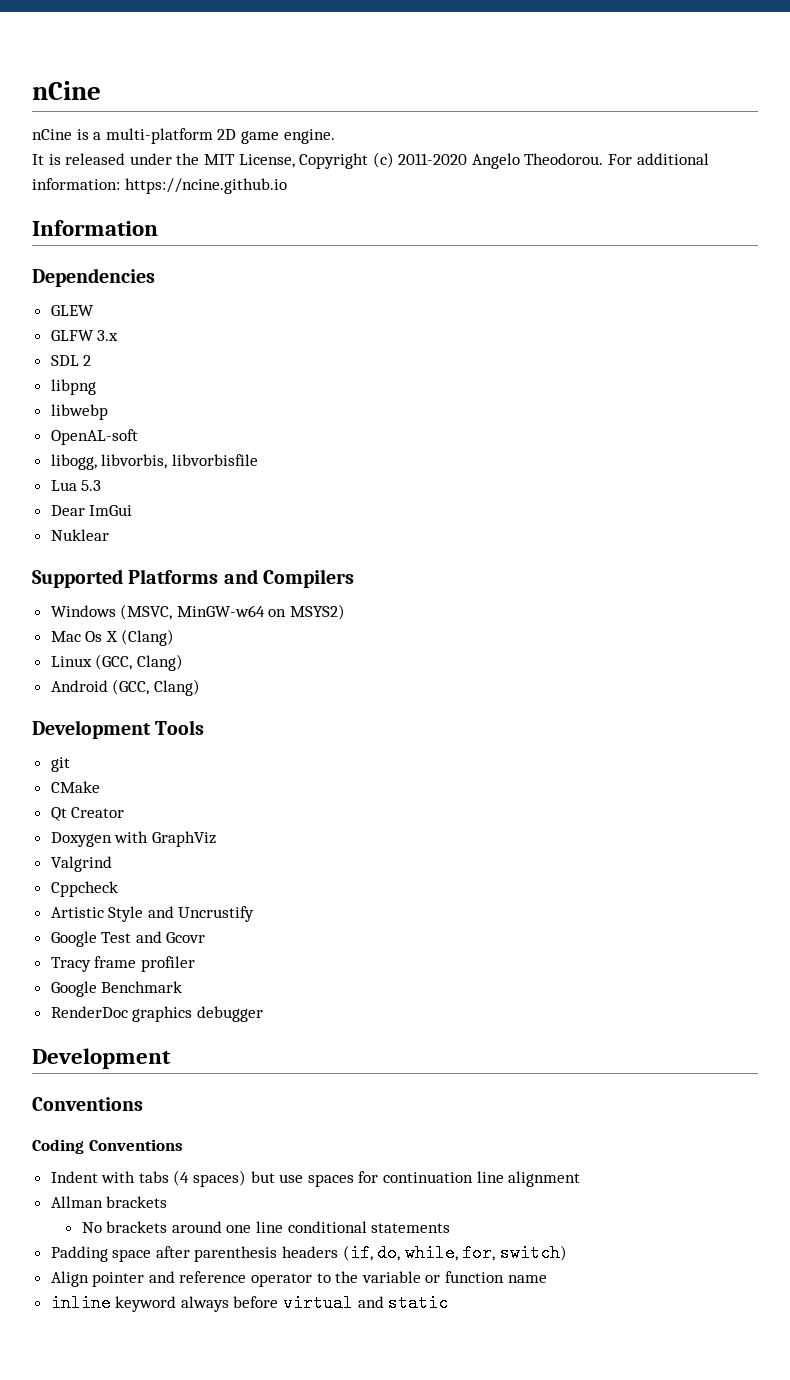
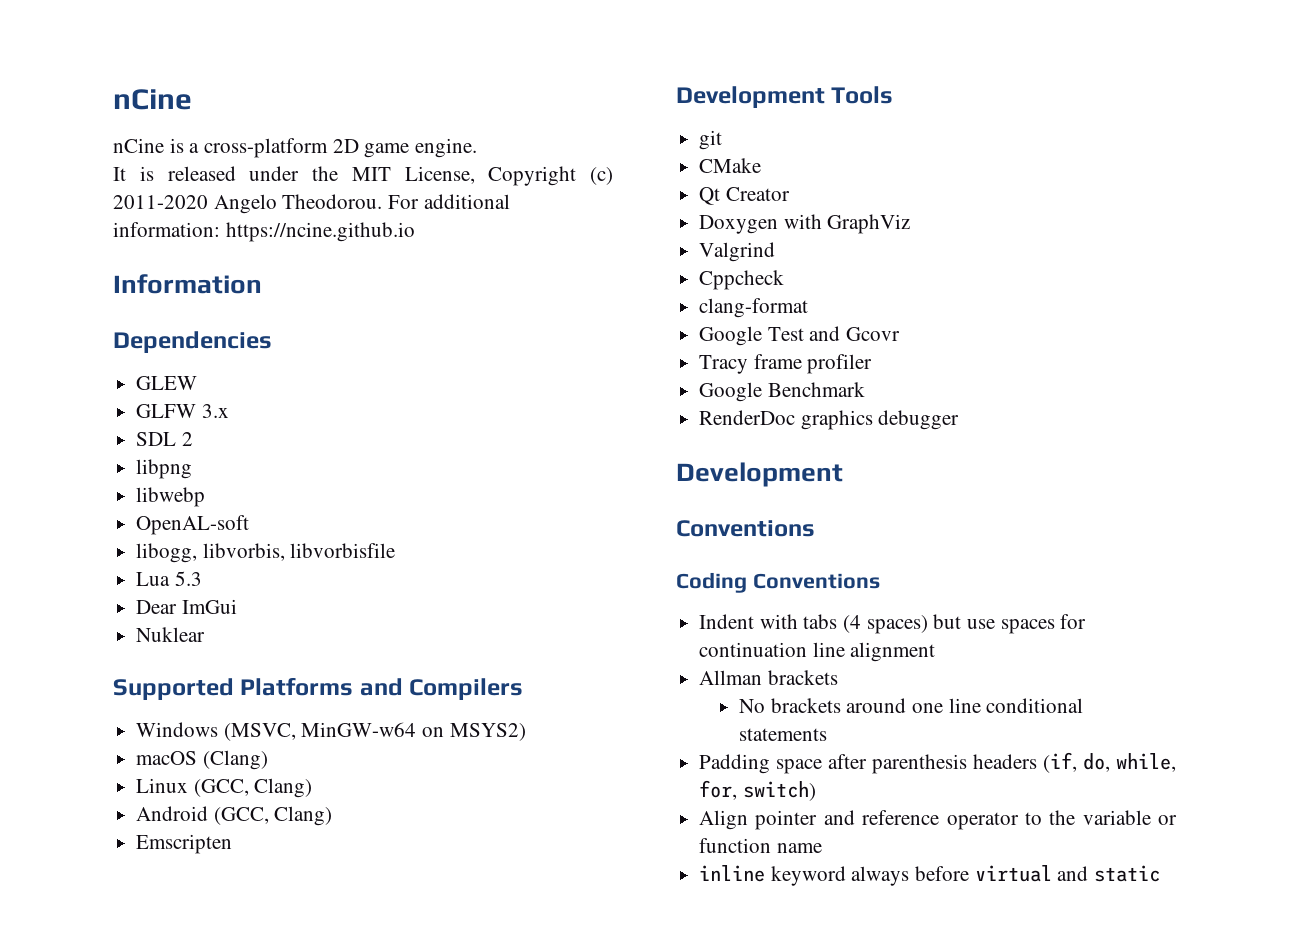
- nCine is a multi-platform 2D game engine.
+ nCine is a cross-platform 2D game engine.
- Mac Os X (Clang)
+ macOS (Clang)
+ Emscripten
- Artistic Style and Uncrustify
+ clang-format

